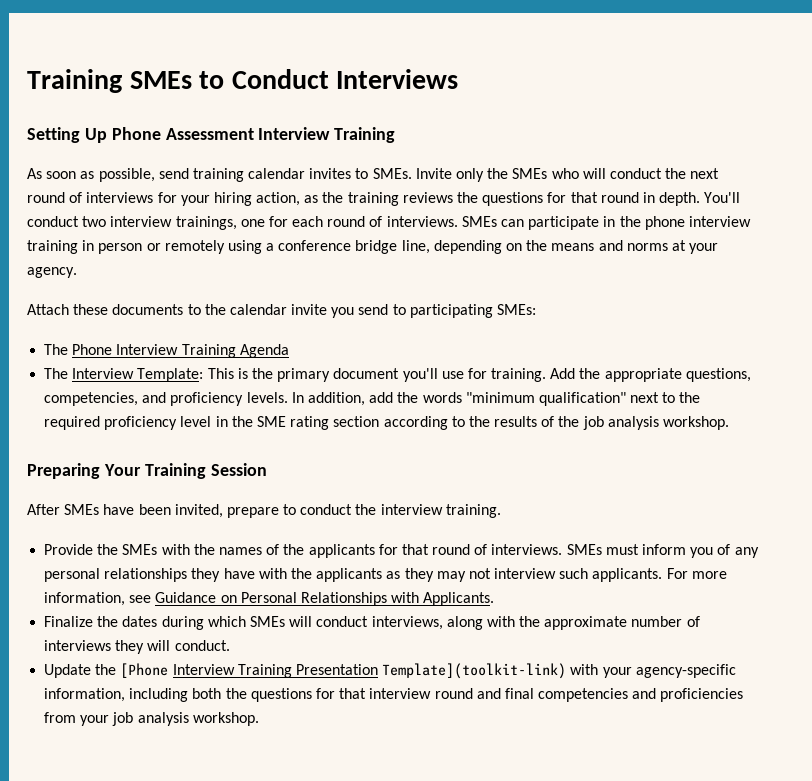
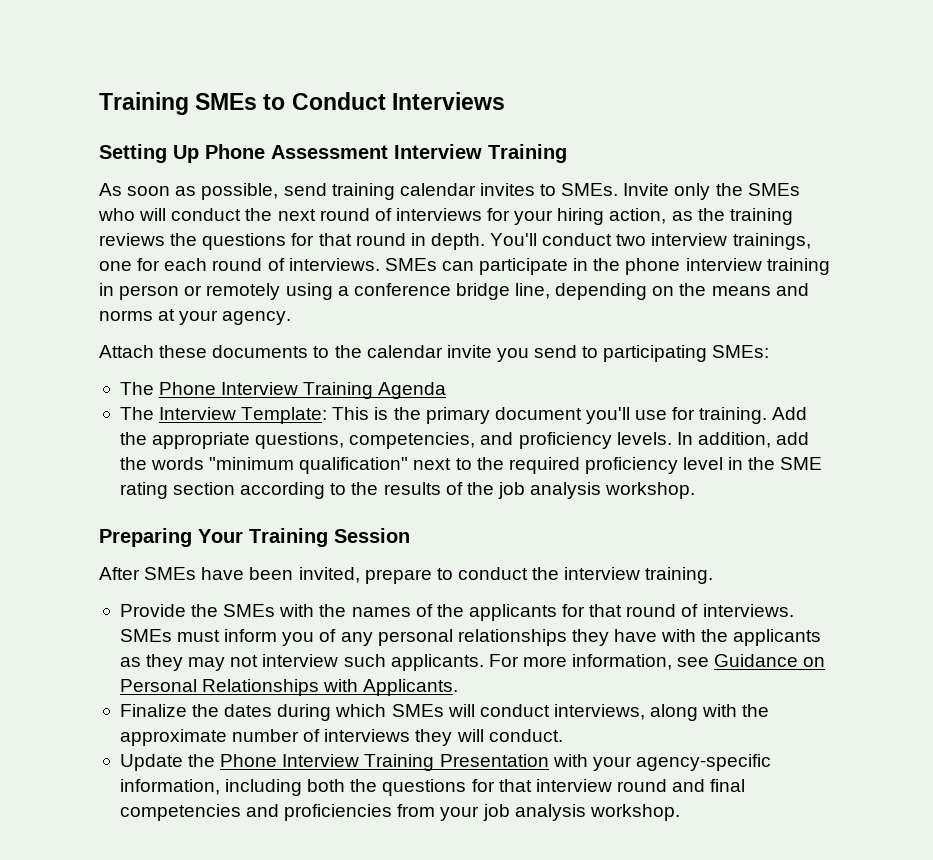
- Update the [Phone Interview Training Presentation Template](toolkit-link) with your agency-specific information, including both the questions for that interview round and final competencies and proficiencies from your job analysis workshop.
+ Update the Phone Interview Training Presentation with your agency-specific information, including both the questions for that interview round and final competencies and proficiencies from your job analysis workshop.

